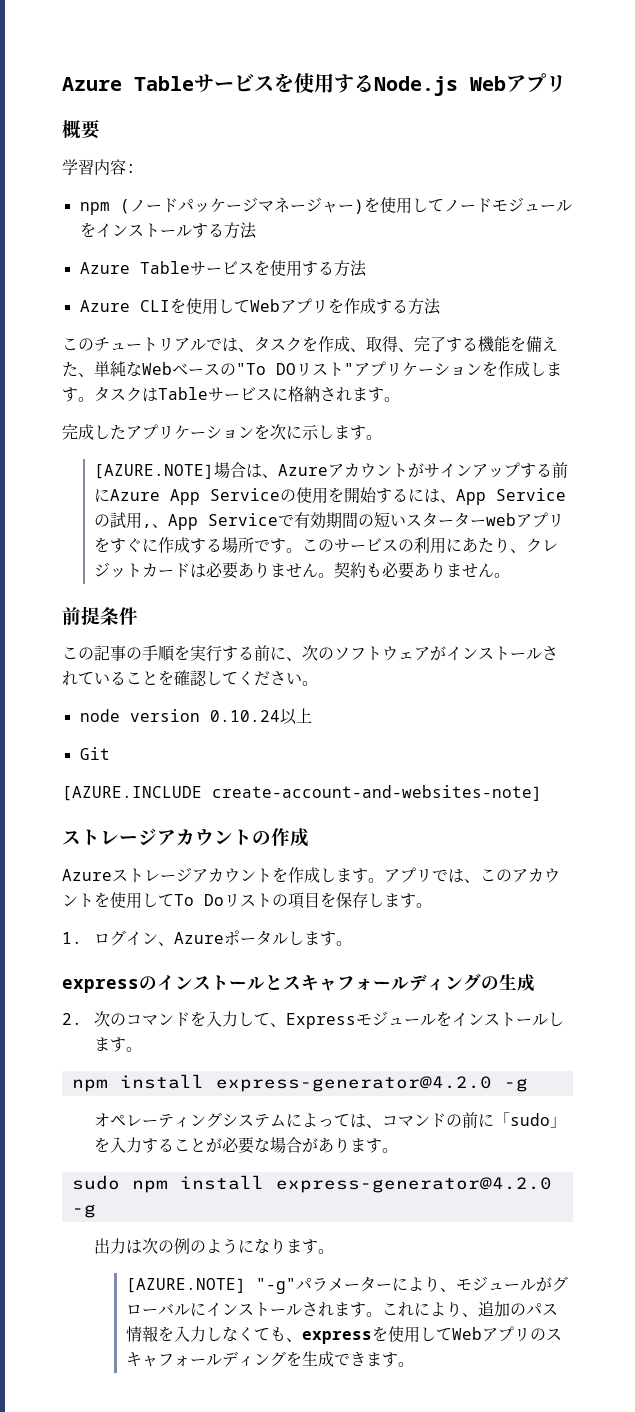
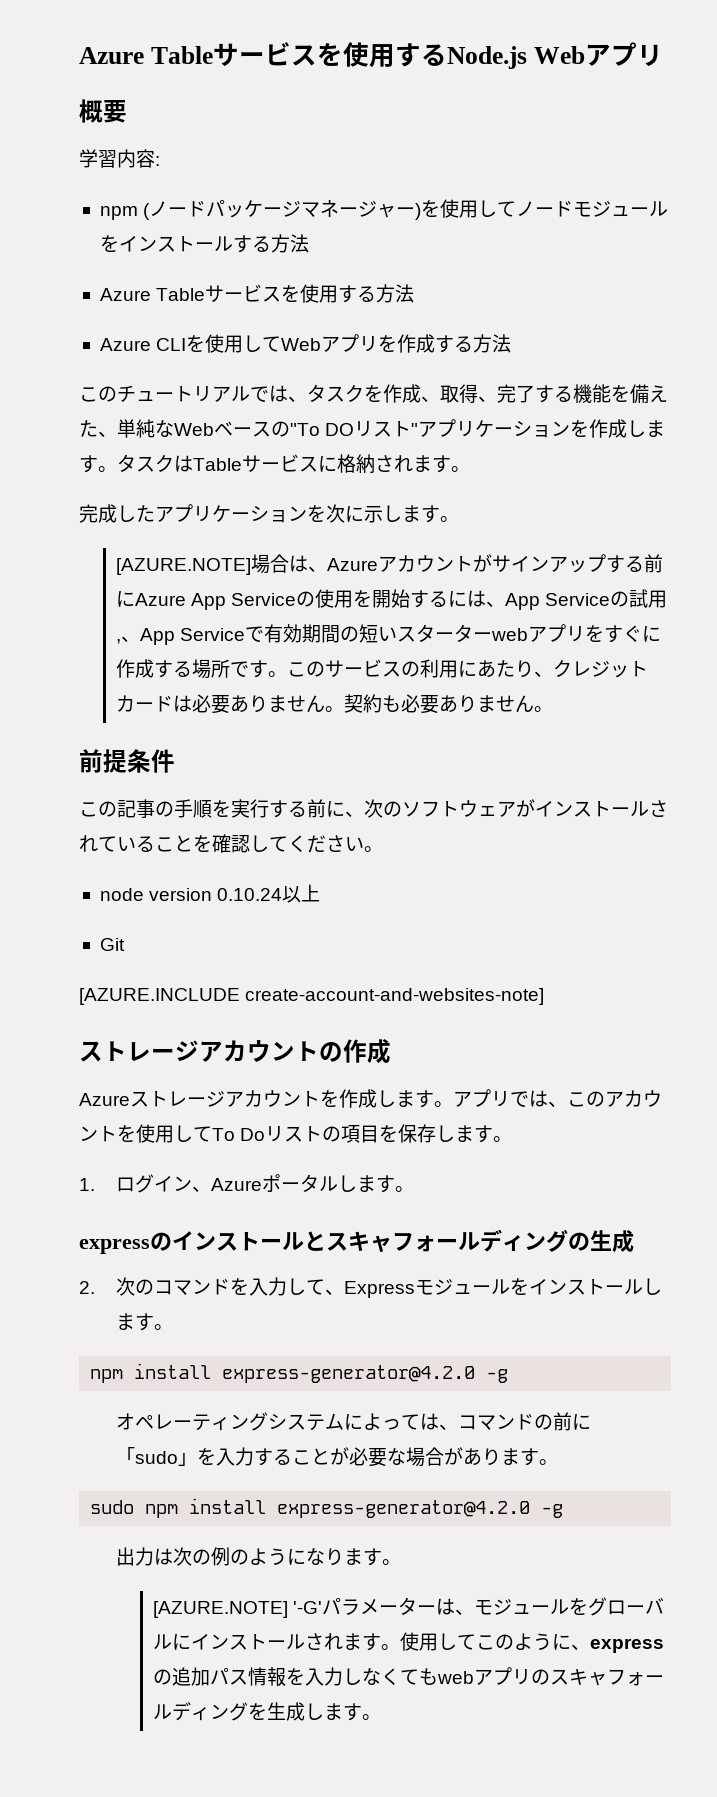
- [AZURE.NOTE] "-g"パラメーターにより、モジュールがグローバルにインストールされます。
+ [AZURE.NOTE] '-G'パラメーターは、モジュールをグローバルにインストールされます。
- これにより、追加のパス情報を入力しなくても、expressを使用してWebアプリのスキャフォールディングを生成できます。
+ 使用してこのように、expressの追加パス情報を入力しなくてもwebアプリのスキャフォールディングを生成します。

